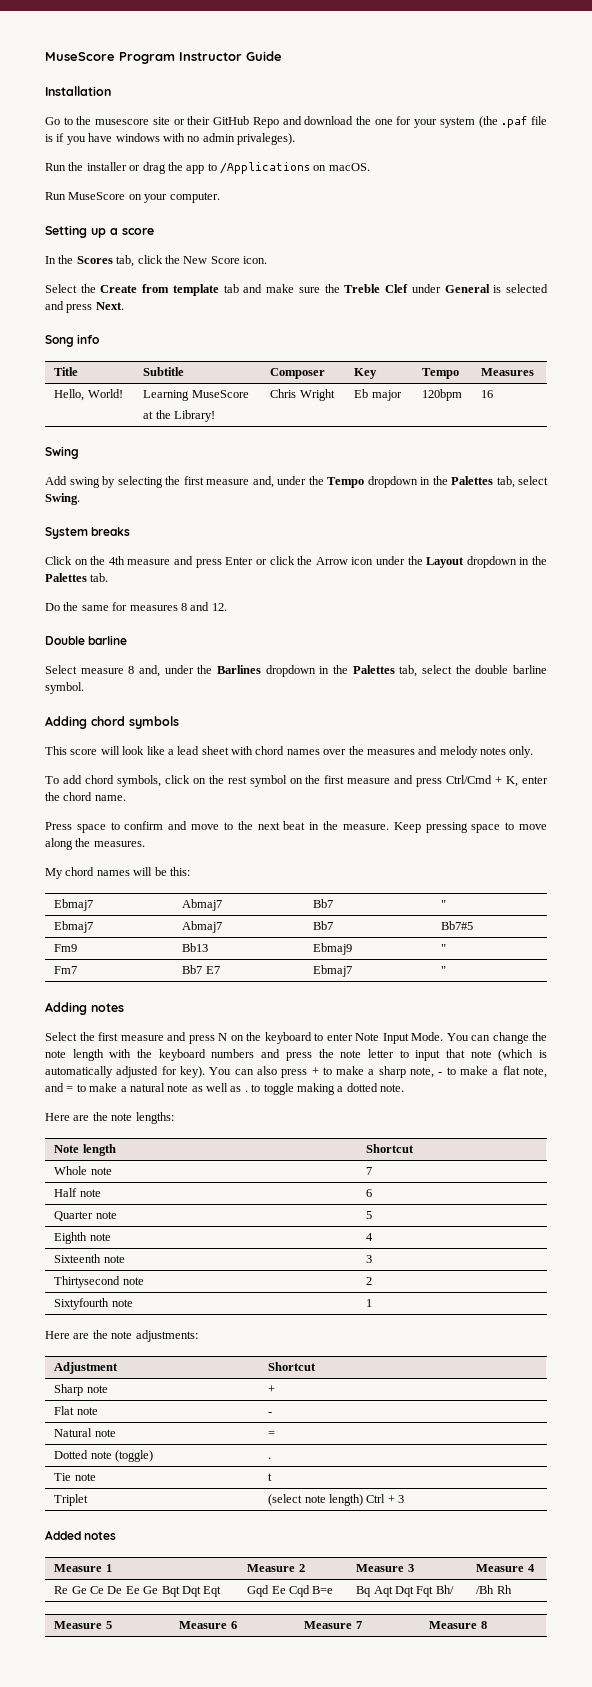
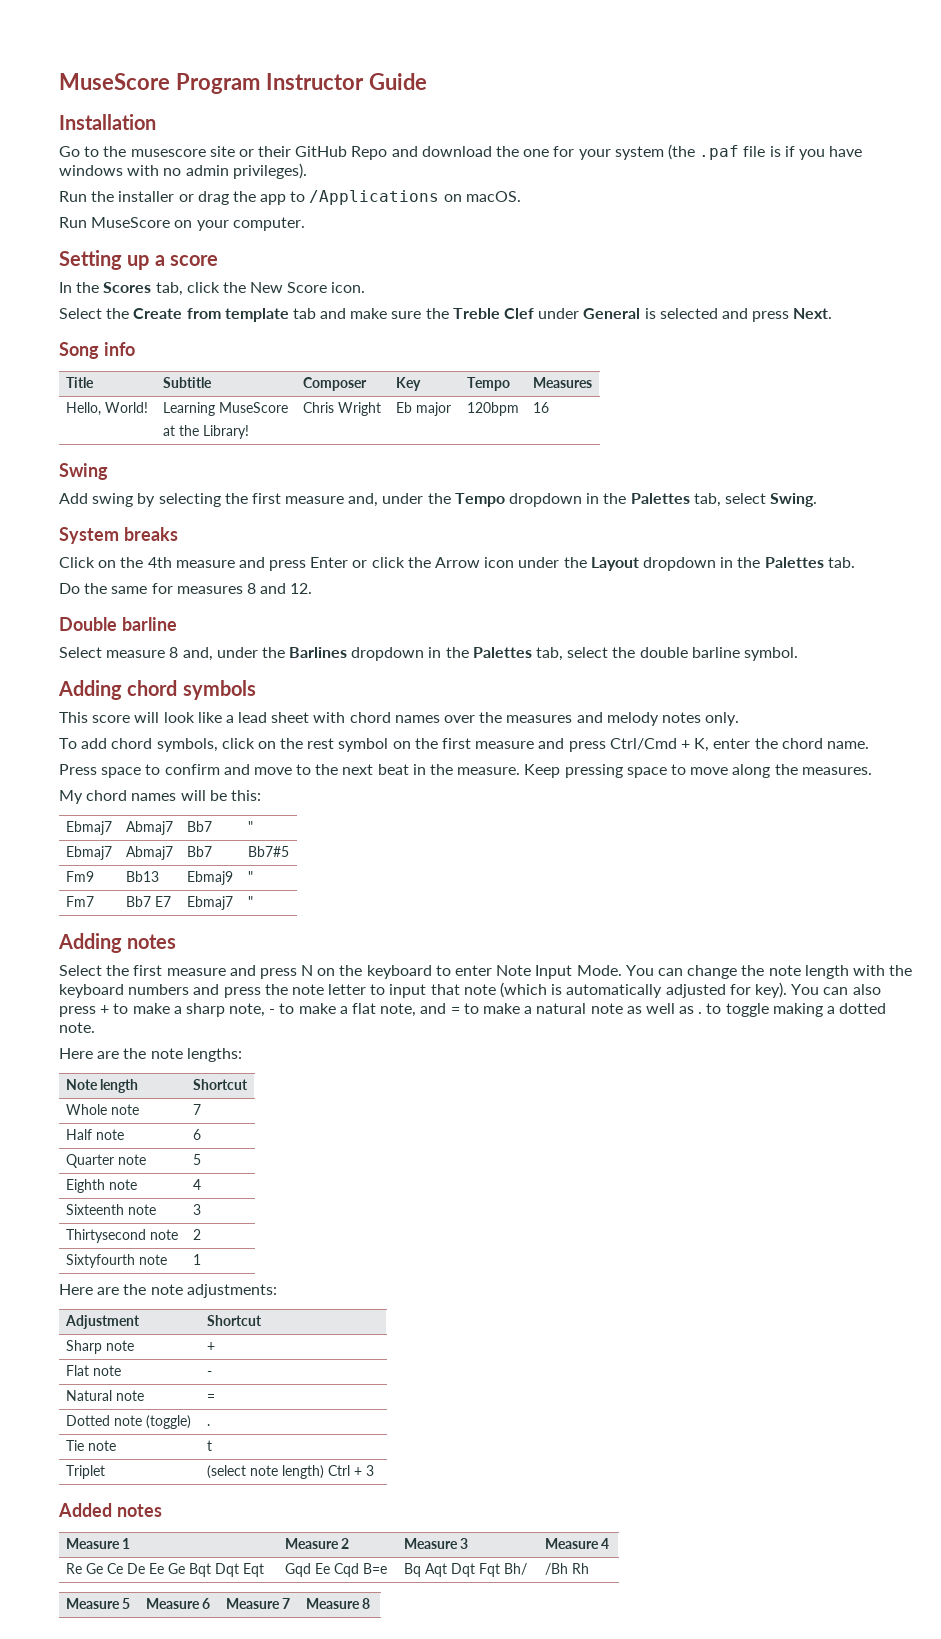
- Go to the musescore site or their GitHub Repo and download the one for your system (the .paf file is if you have windows with no admin privaleges).
+ Go to the musescore site or their GitHub Repo and download the one for your system (the .paf file is if you have windows with no admin privileges).

